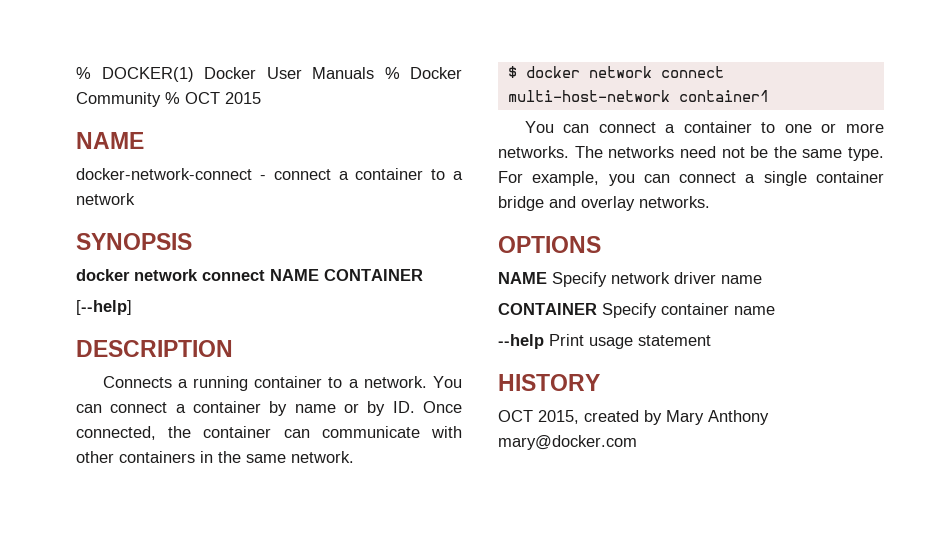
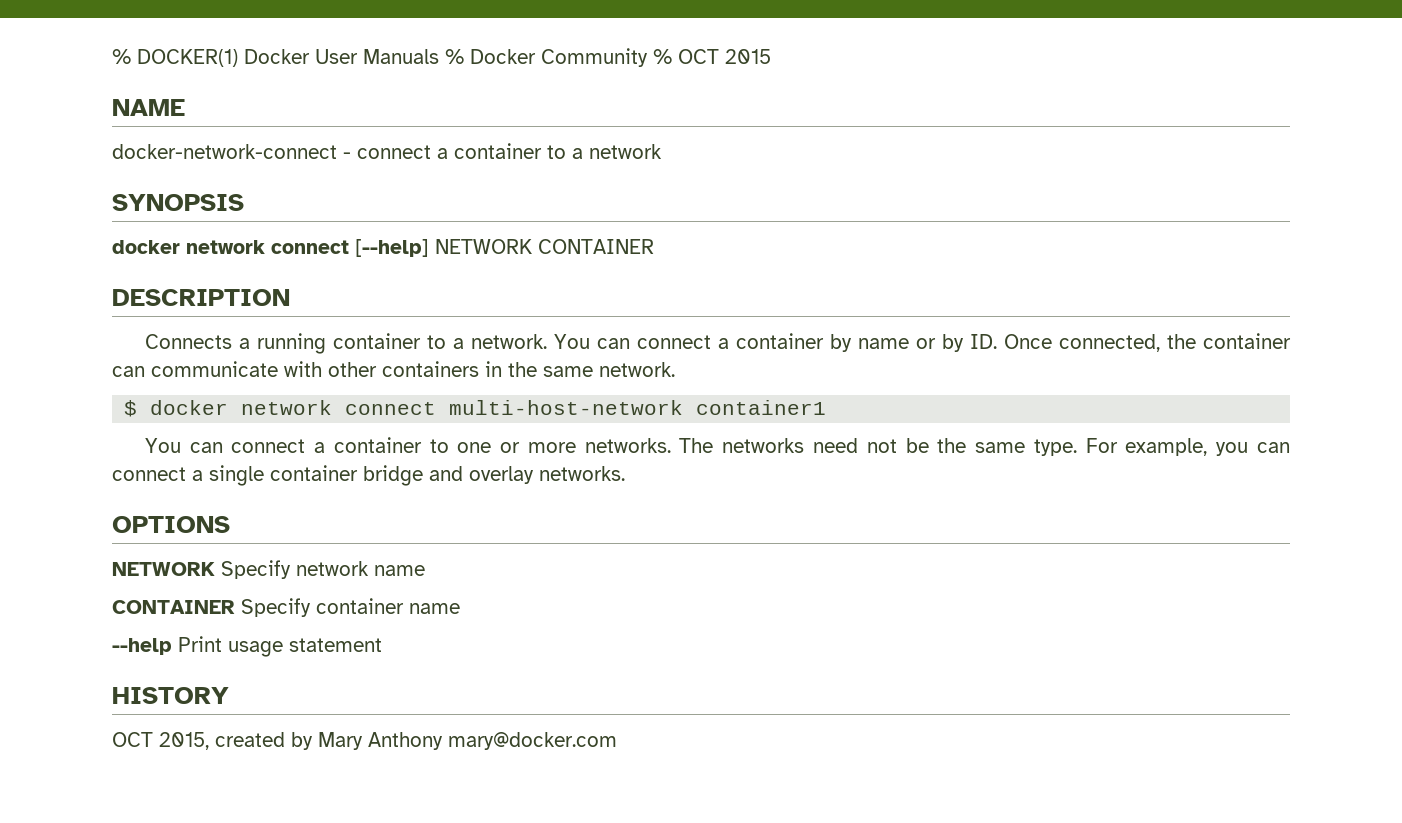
- docker network connect NAME CONTAINER
- [--help]
+ docker network connect [--help] NETWORK CONTAINER
- NAME Specify network driver name
+ NETWORK Specify network name

